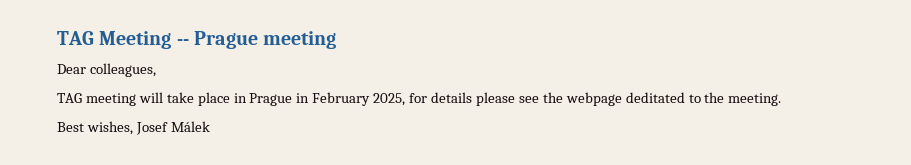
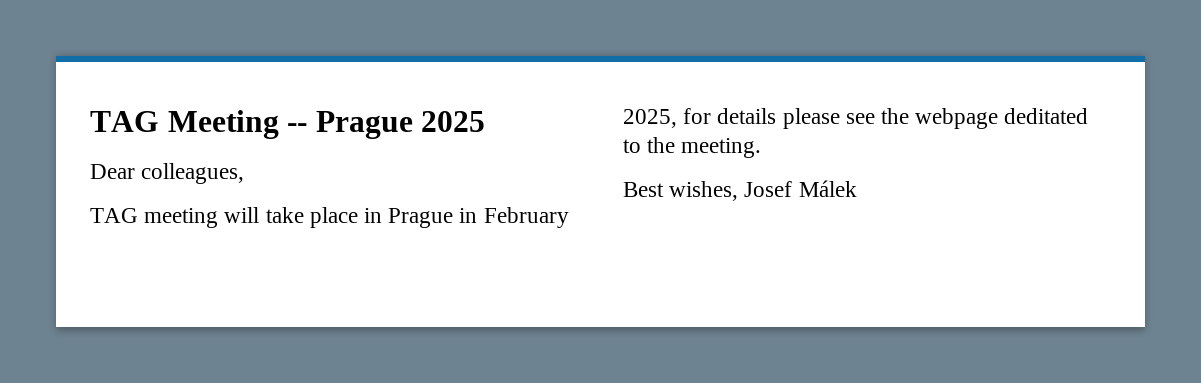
- TAG Meeting -- Prague meeting
+ TAG Meeting -- Prague 2025

